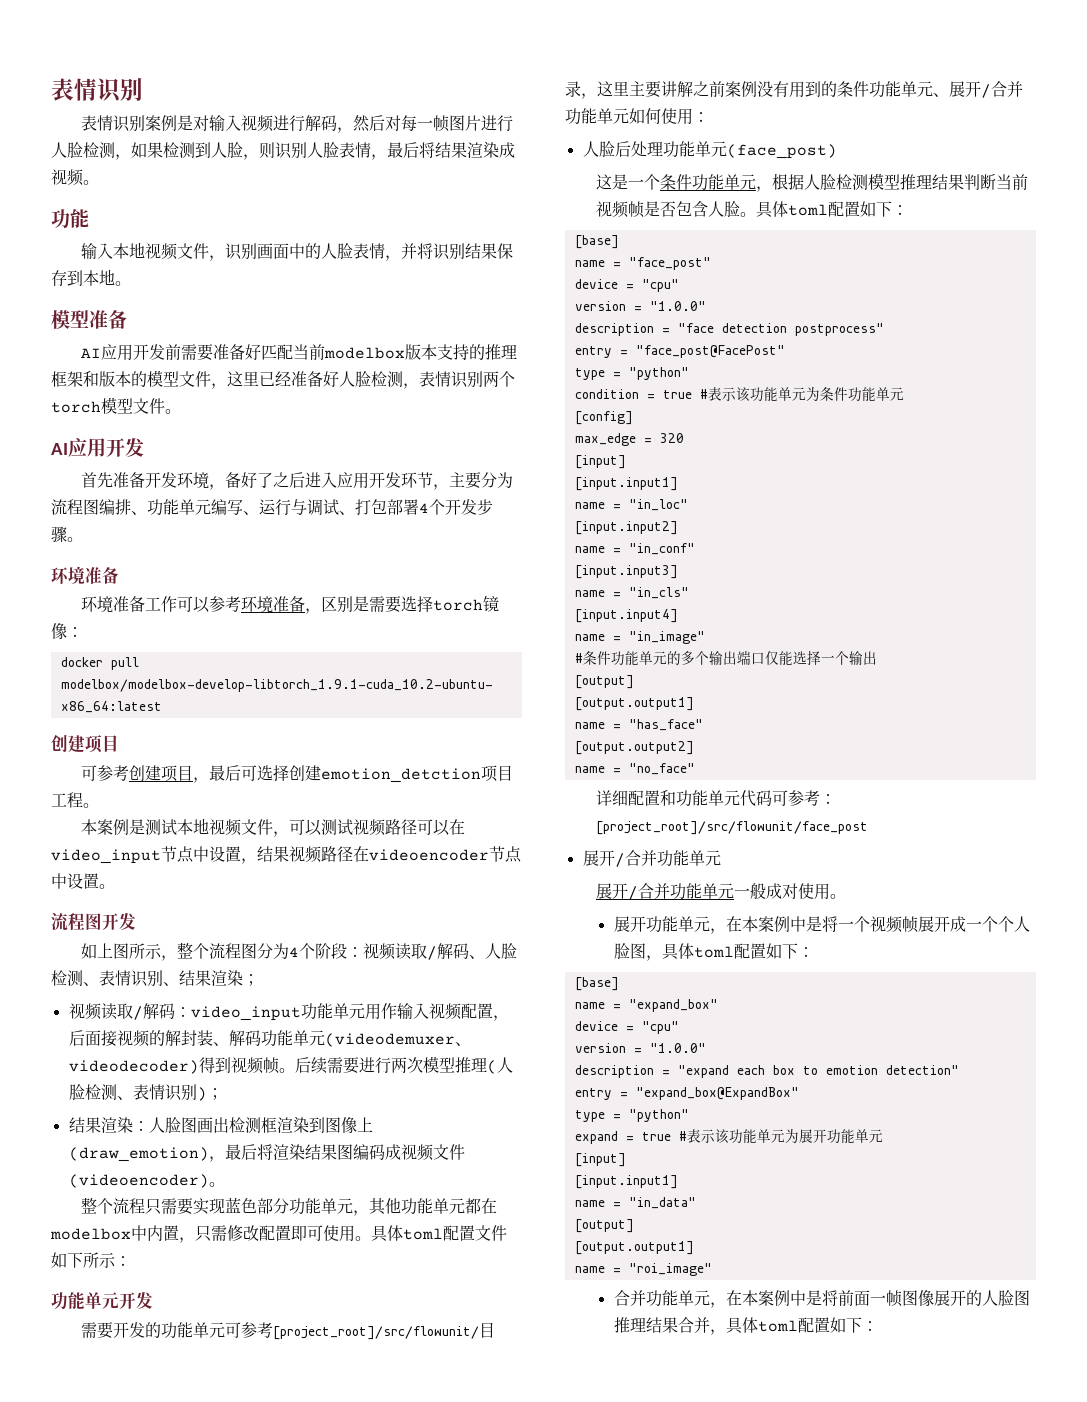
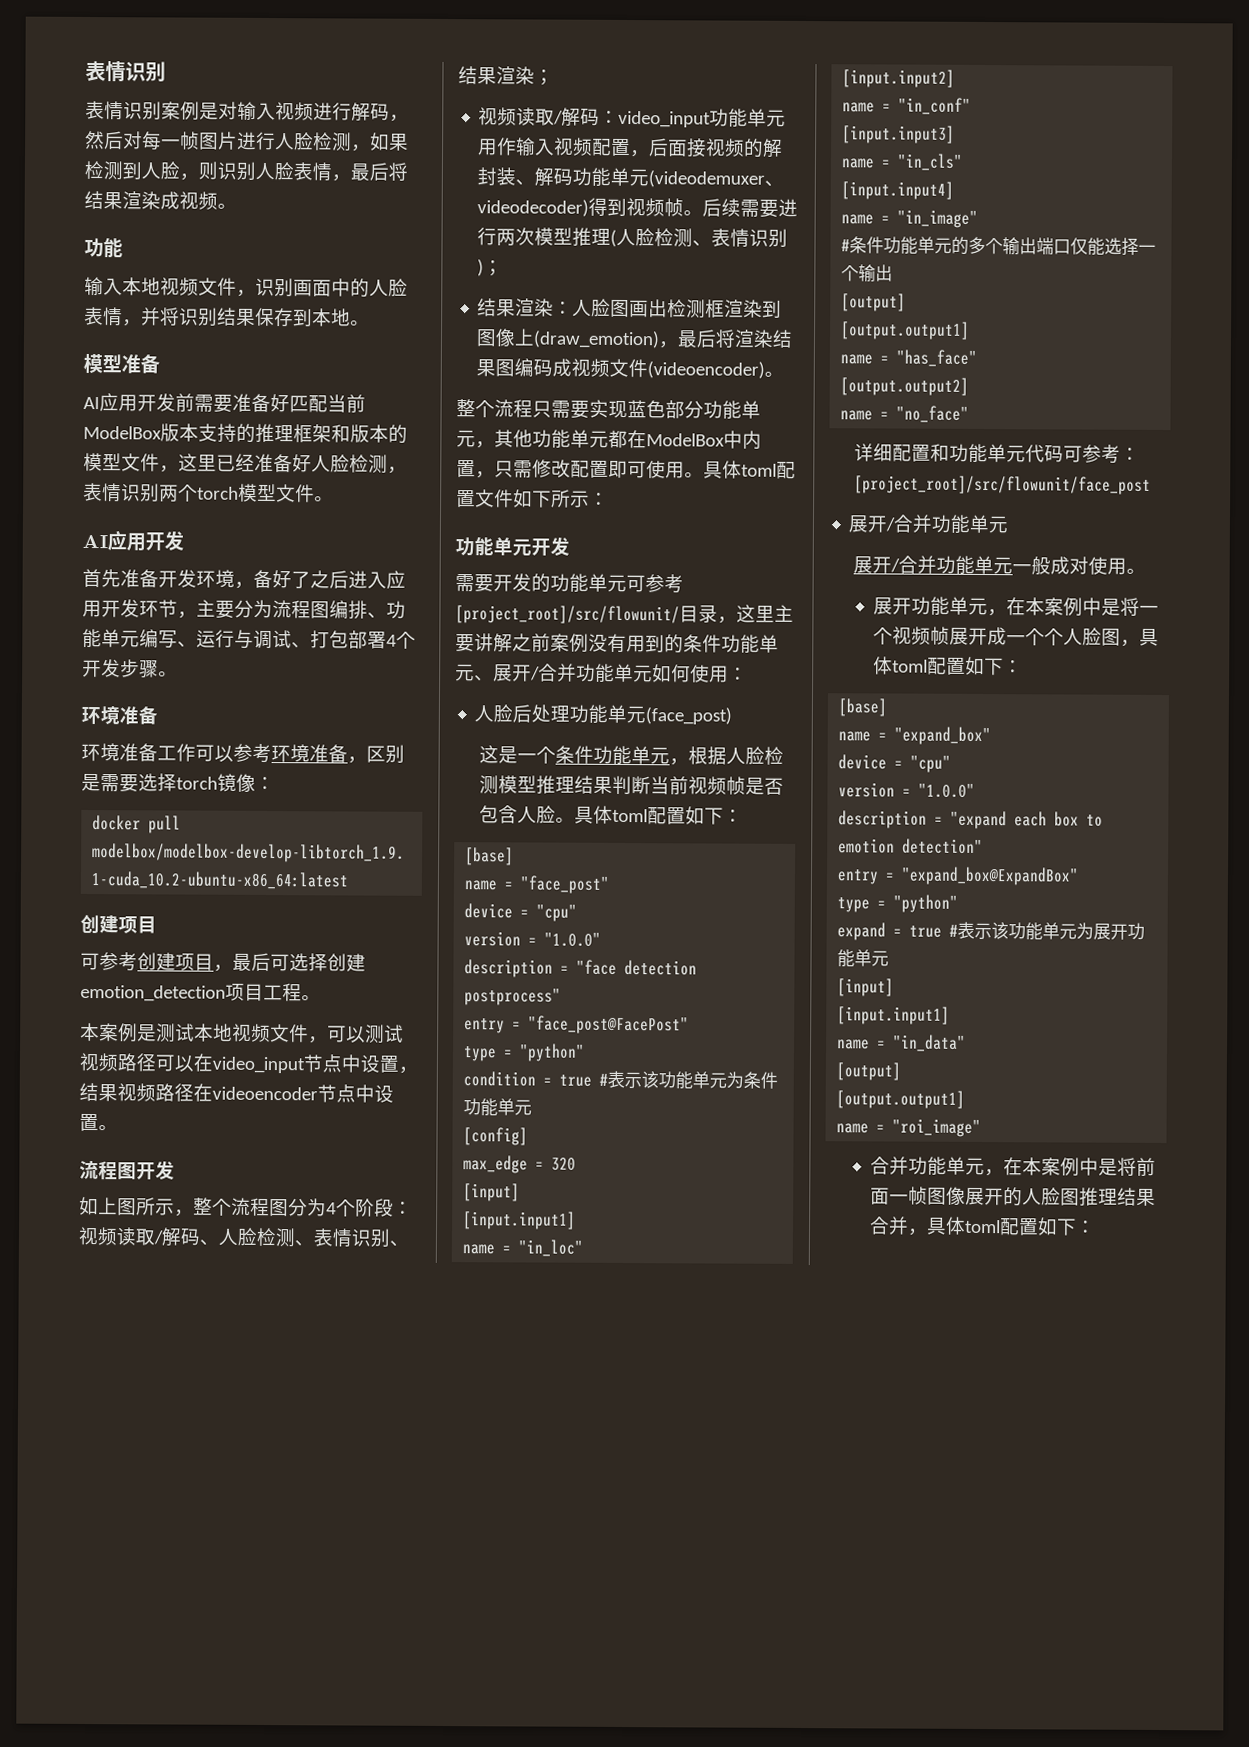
- AI应用开发前需要准备好匹配当前modelbox版本支持的推理框架和版本的模型文件，这里已经准备好人脸检测，表情识别两个torch模型文件。
+ AI应用开发前需要准备好匹配当前ModelBox版本支持的推理框架和版本的模型文件，这里已经准备好人脸检测，表情识别两个torch模型文件。
- 可参考创建项目，最后可选择创建emotion_detction项目工程。
+ 可参考创建项目，最后可选择创建emotion_detection项目工程。
- 整个流程只需要实现蓝色部分功能单元，其他功能单元都在modelbox中内置，只需修改配置即可使用。
+ 整个流程只需要实现蓝色部分功能单元，其他功能单元都在ModelBox中内置，只需修改配置即可使用。

